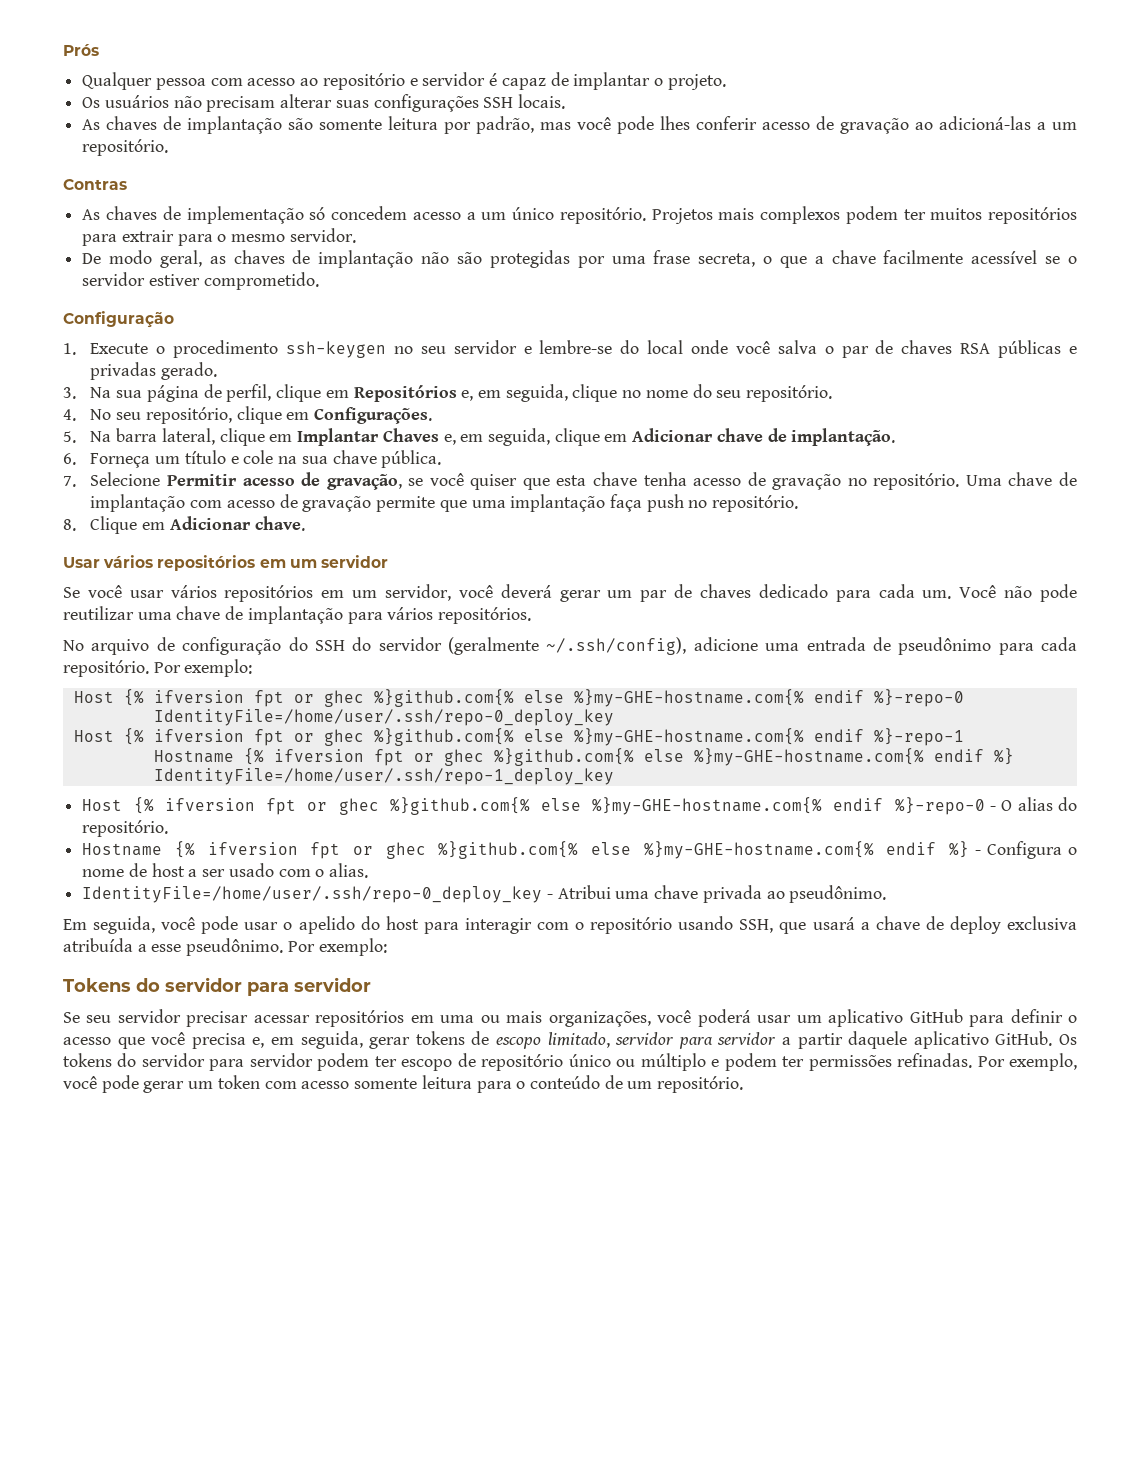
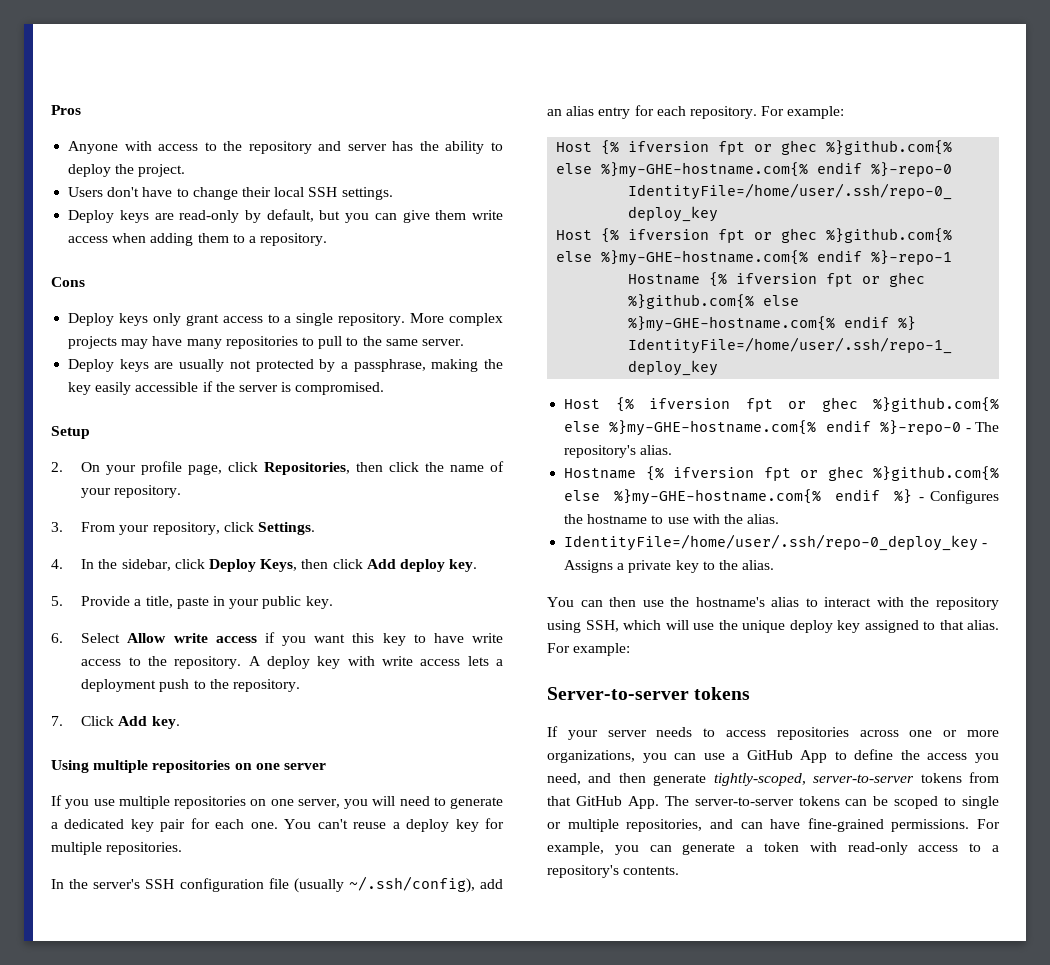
- Prós
- Qualquer pessoa com acesso ao repositório e servidor é capaz de implantar o projeto.
- Os usuários não precisam alterar suas configurações SSH locais.
- As chaves de implantação são somente leitura por padrão, mas você pode lhes conferir acesso de gravação ao adicioná-las a um repositório.
- Contras
- As chaves de implementação só concedem acesso a um único repositório. Projetos mais complexos podem ter muitos repositórios para extrair para o mesmo servidor.
- De modo geral, as chaves de implantação não são protegidas por uma frase secreta, o que a chave facilmente acessível se o servidor estiver comprometido.
- Configuração
- 1. Execute o procedimento ssh-keygen no seu servidor e lembre-se do local onde você salva o par de chaves RSA públicas e privadas gerado.
- 3. Na sua página de perfil, clique em Repositórios e, em seguida, clique no nome do seu repositório.
- 4. No seu repositório, clique em Configurações.
- 5. Na barra lateral, clique em Implantar Chaves e, em seguida, clique em Adicionar chave de implantação.
- 6. Forneça um título e cole na sua chave pública.
- 7. Selecione Permitir acesso de gravação, se você quiser que esta chave tenha acesso de gravação no repositório. Uma chave de implantação com acesso de gravação permite que uma implantação faça push no repositório.
- 8. Clique em Adicionar chave.
- Usar vários repositórios em um servidor
- Se você usar vários repositórios em um servidor, você deverá gerar um par de chaves dedicado para cada um. Você não pode reutilizar uma chave de implantação para vários repositórios.
- No arquivo de configuração do SSH do servidor (geralmente ~/.ssh/config), adicione uma entrada de pseudônimo para cada repositório. Por exemplo:
+ Pros
+ Anyone with access to the repository and server has the ability to deploy the project.
+ Users don't have to change their local SSH settings.
+ Deploy keys are read-only by default, but you can give them write access when adding them to a repository.
+ Cons
+ Deploy keys only grant access to a single repository. More complex projects may have many repositories to pull to the same server.
+ Deploy keys are usually not protected by a passphrase, making the key easily accessible if the server is compromised.
+ Setup
+ 2. On your profile page, click Repositories, then click the name of your repository.
+ 3. From your repository, click Settings.
+ 4. In the sidebar, click Deploy Keys, then click Add deploy key.
+ 5. Provide a title, paste in your public key.
+ 6. Select Allow write access if you want this key to have write access to the repository. A deploy key with write access lets a deployment push to the repository.
+ 7. Click Add key.
+ Using multiple repositories on one server
+ If you use multiple repositories on one server, you will need to generate a dedicated key pair for each one. You can't reuse a deploy key for multiple repositories.
+ In the server's SSH configuration file (usually ~/.ssh/config), add an alias entry for each repository. For example:
- Host {% ifversion fpt or ghec %}github.com{% else %}my-GHE-hostname.com{% endif %}-repo-0 - O alias do repositório.
+ Host {% ifversion fpt or ghec %}github.com{% else %}my-GHE-hostname.com{% endif %}-repo-0 - The repository's alias.
- Hostname {% ifversion fpt or ghec %}github.com{% else %}my-GHE-hostname.com{% endif %} - Configura o nome de host a ser usado com o alias.
- IdentityFile=/home/user/.ssh/repo-0_deploy_key - Atribui uma chave privada ao pseudônimo.
- Em seguida, você pode usar o apelido do host para interagir com o repositório usando SSH, que usará a chave de deploy exclusiva atribuída a esse pseudônimo. Por exemplo:
- Tokens do servidor para servidor
- Se seu servidor precisar acessar repositórios em uma ou mais organizações, você poderá usar um aplicativo GitHub para definir o acesso que você precisa e, em seguida, gerar tokens de escopo limitado, servidor para servidor a partir daquele aplicativo GitHub. Os tokens do servidor para servidor podem ter escopo de repositório único ou múltiplo e podem ter permissões refinadas. Por exemplo, você pode gerar um token com acesso somente leitura para o conteúdo de um repositório.
+ Hostname {% ifversion fpt or ghec %}github.com{% else %}my-GHE-hostname.com{% endif %} - Configures the hostname to use with the alias.
+ IdentityFile=/home/user/.ssh/repo-0_deploy_key - Assigns a private key to the alias.
+ You can then use the hostname's alias to interact with the repository using SSH, which will use the unique deploy key assigned to that alias. For example:
+ Server-to-server tokens
+ If your server needs to access repositories across one or more organizations, you can use a GitHub App to define the access you need, and then generate tightly-scoped, server-to-server tokens from that GitHub App. The server-to-server tokens can be scoped to single or multiple repositories, and can have fine-grained permissions. For example, you can generate a token with read-only access to a repository's contents.

